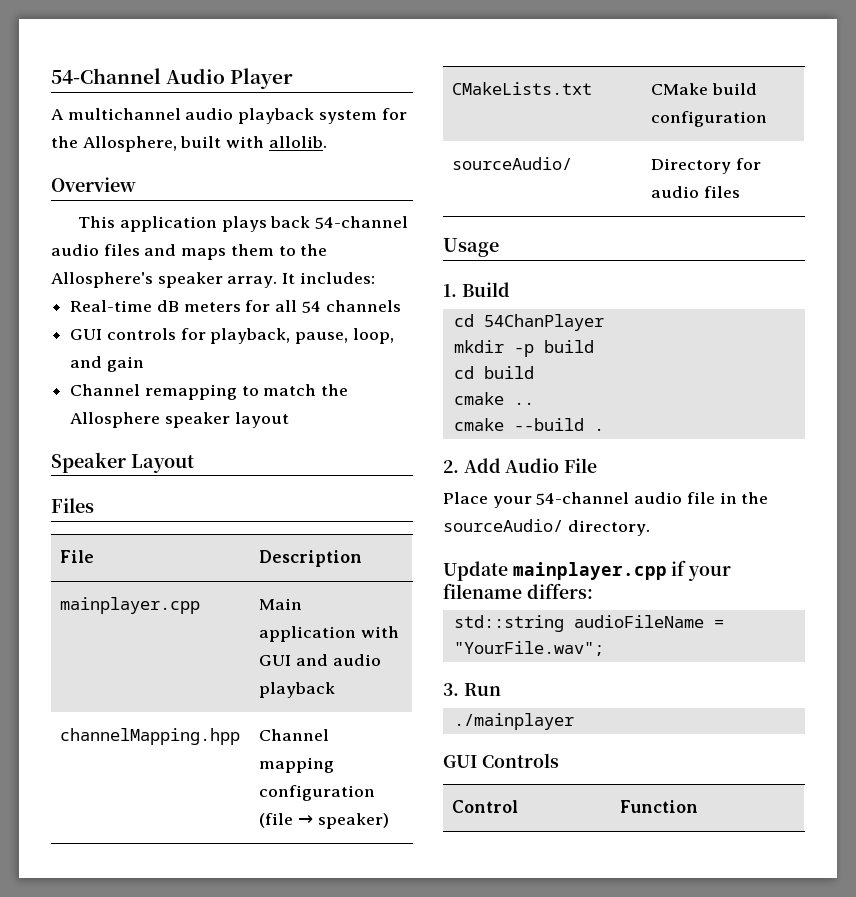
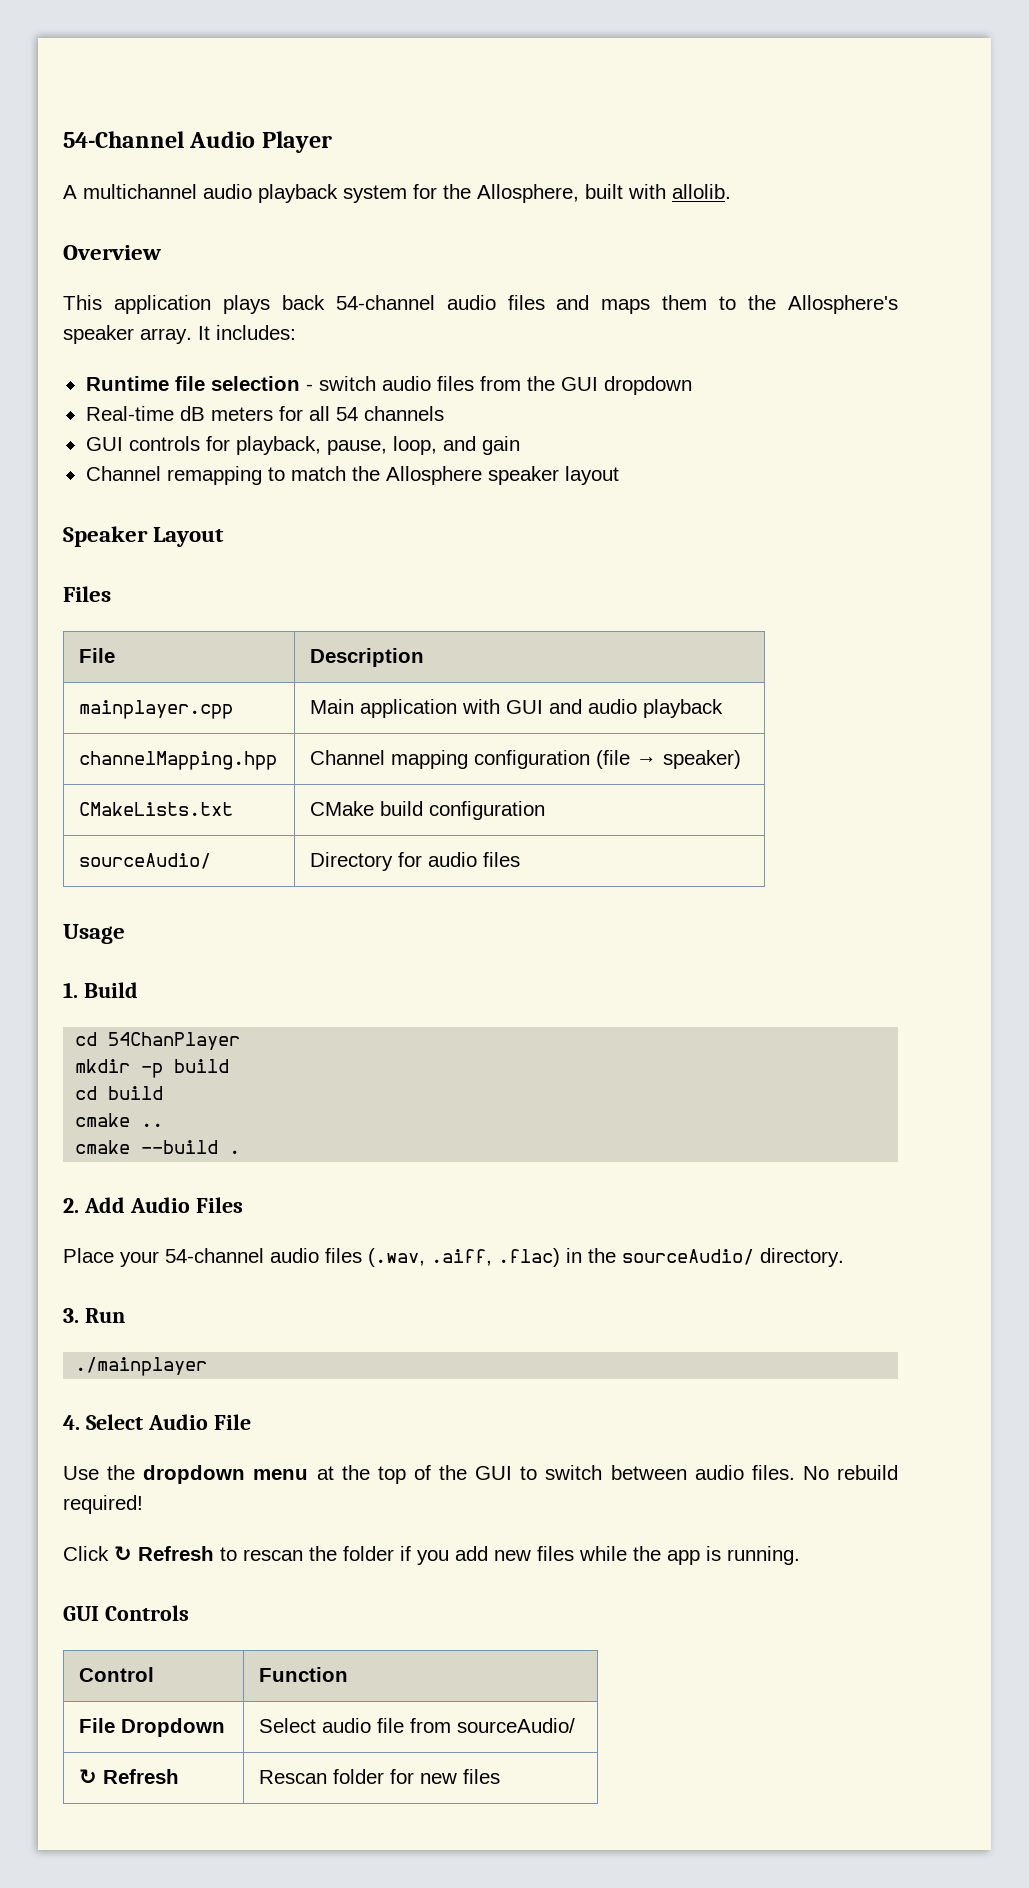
+ Runtime file selection - switch audio files from the GUI dropdown
- 2. Add Audio File
+ 2. Add Audio Files
- Place your 54-channel audio file in the sourceAudio/ directory.
+ Place your 54-channel audio files (.wav, .aiff, .flac) in the sourceAudio/ directory.
- Update mainplayer.cpp if your filename differs:
- std::string audioFileName = "YourFile.wav";
  3. Run
  ./mainplayer
+ 4. Select Audio File
+ Use the dropdown menu at the top of the GUI to switch between audio files. No rebuild required!
+ Click ↻ Refresh to rescan the folder if you add new files while the app is running.
  GUI Controls
  Control | Function
+ File Dropdown | Select audio file from sourceAudio/
+ ↻ Refresh | Rescan folder for new files

